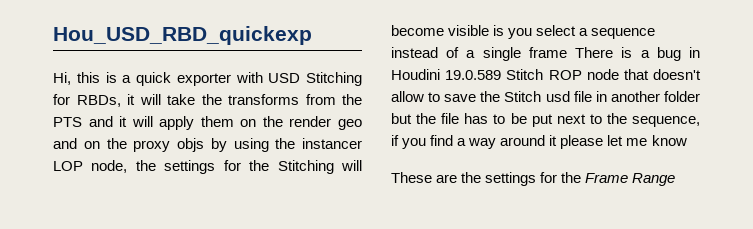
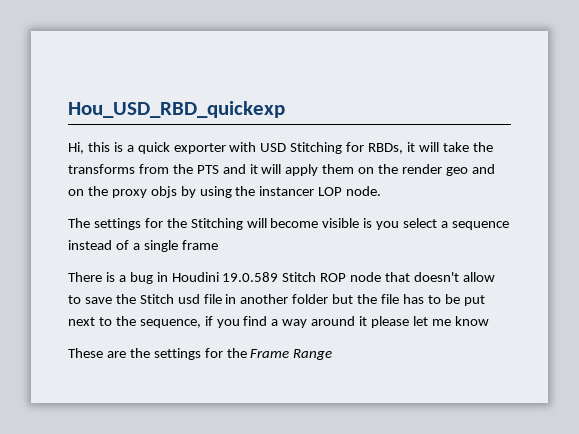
- Hi, this is a quick exporter with USD Stitching for RBDs, it will take the transforms from the PTS and it will apply them on the render geo and on the proxy objs by using the instancer LOP node, the settings for the Stitching will become visible is you select a sequence instead of a single frame There is a bug in Houdini 19.0.589 Stitch ROP node that doesn't allow to save the Stitch usd file in another folder but the file has to be put next to the sequence, if you find a way around it please let me know
+ Hi, this is a quick exporter with USD Stitching for RBDs, it will take the transforms from the PTS and it will apply them on the render geo and on the proxy objs by using the instancer LOP node.
+ The settings for the Stitching will become visible is you select a sequence instead of a single frame
+ There is a bug in Houdini 19.0.589 Stitch ROP node that doesn't allow to save the Stitch usd file in another folder but the file has to be put next to the sequence, if you find a way around it please let me know

